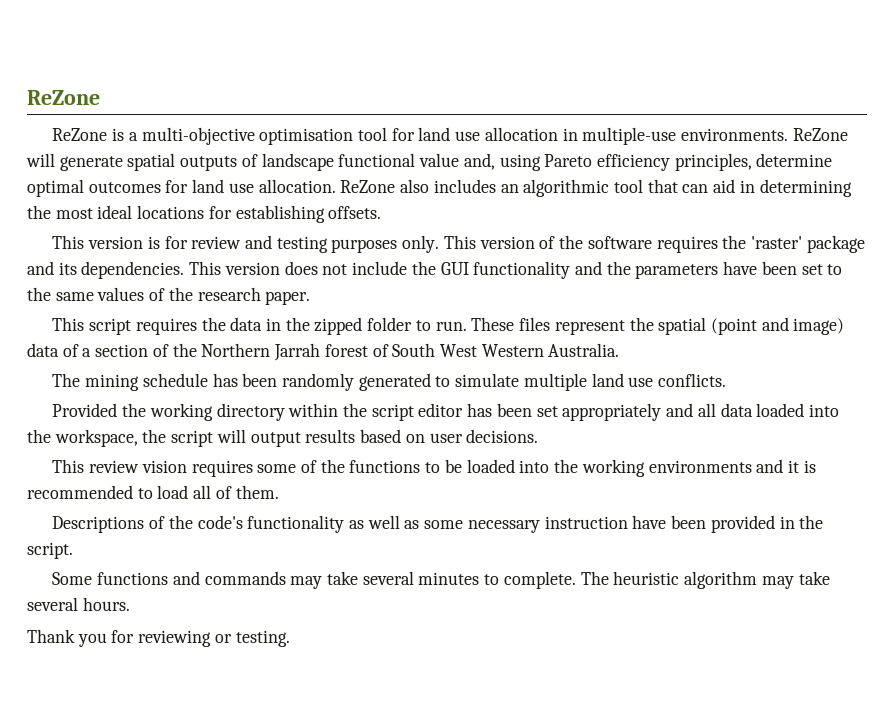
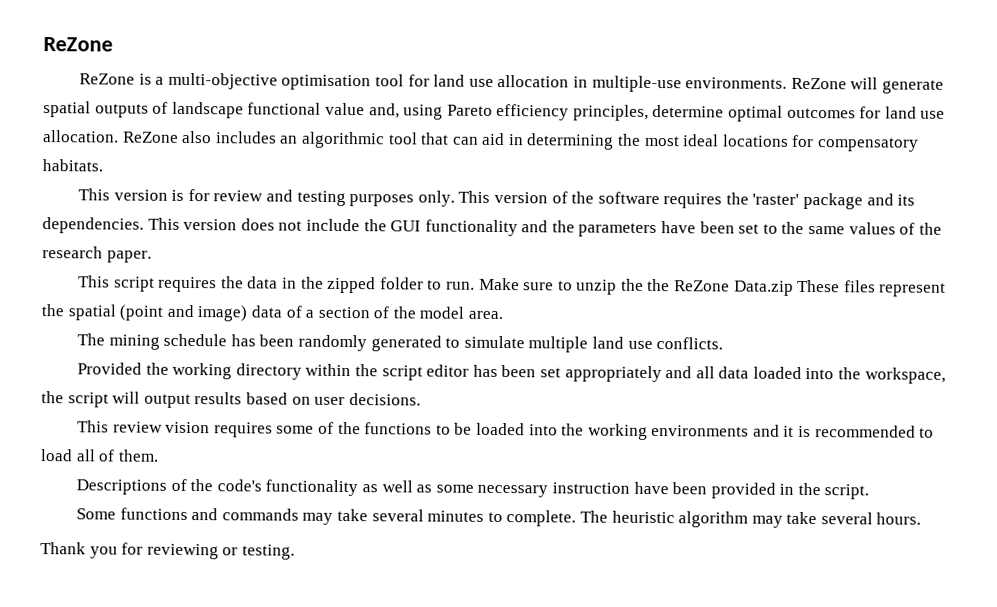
- ReZone also includes an algorithmic tool that can aid in determining the most ideal locations for establishing offsets.
+ ReZone also includes an algorithmic tool that can aid in determining the most ideal locations for compensatory habitats.
- These files represent the spatial (point and image) data of a section of the Northern Jarrah forest of South West Western Australia.
+ Make sure to unzip the the ReZone Data.zip These files represent the spatial (point and image) data of a section of the model area.

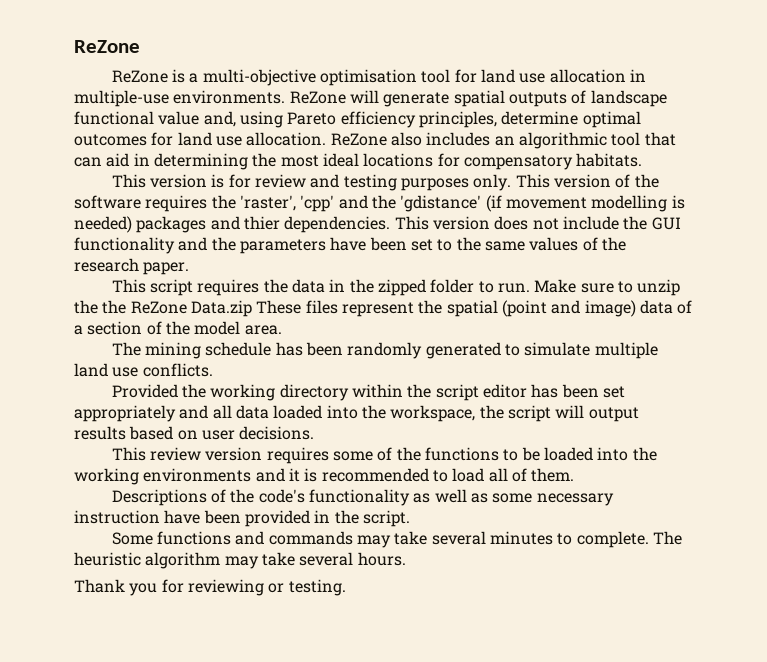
- This version of the software requires the 'raster' package and its dependencies.
+ This version of the software requires the 'raster', 'cpp' and the 'gdistance' (if movement modelling is needed) packages and thier dependencies.
- This review vision requires some of the functions to be loaded into the working environments and it is recommended to load all of them.
+ This review version requires some of the functions to be loaded into the working environments and it is recommended to load all of them.

